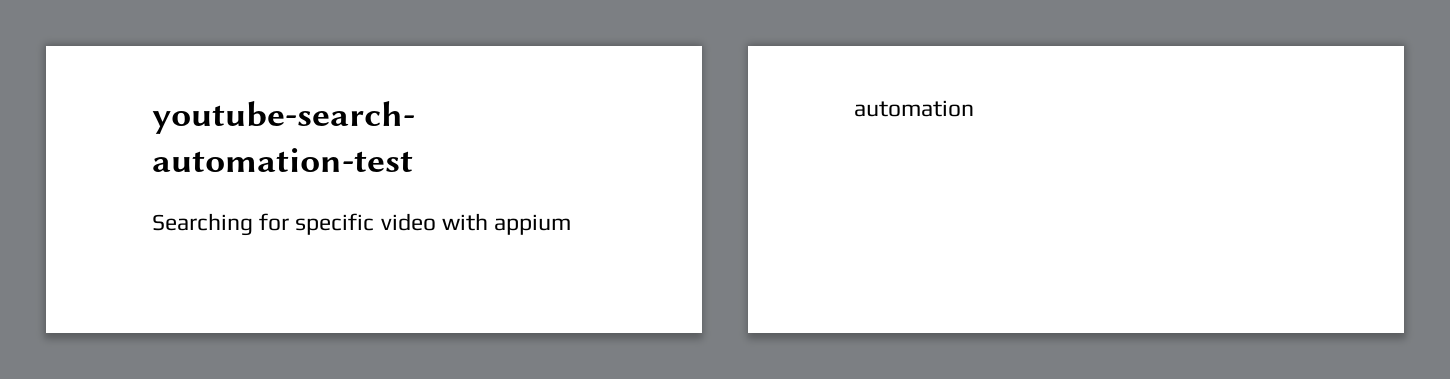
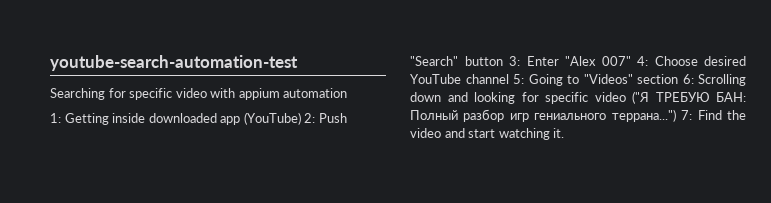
+ 1: Getting inside downloaded app (YouTube) 2: Push "Search" button 3: Enter "Alex 007" 4: Choose desired YouTube channel 5: Going to "Videos" section 6: Scrolling down and looking for specific video ("Я ТРЕБУЮ БАН: Полный разбор игр гениального террана...") 7: Find the video and start watching it.

